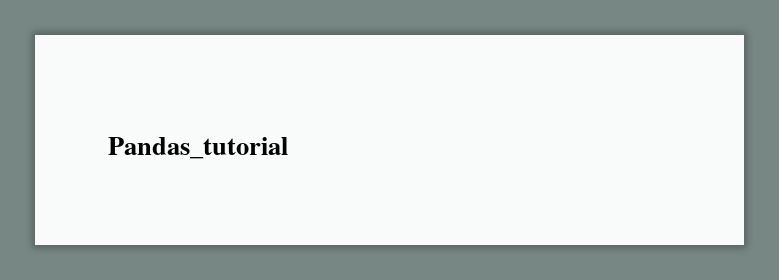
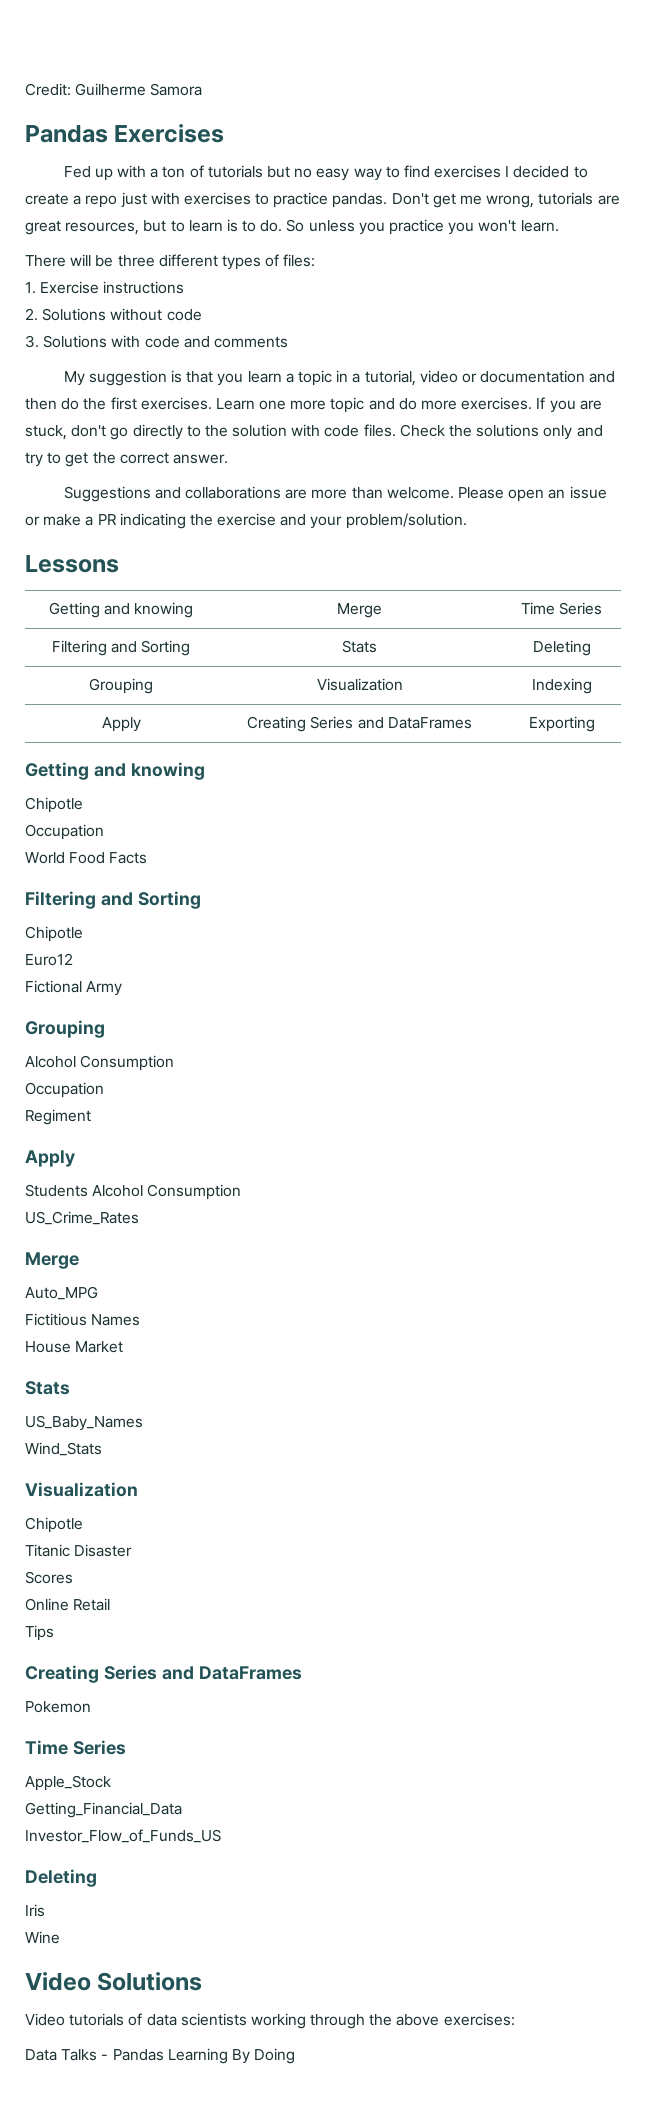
- Pandas_tutorial
+ Credit: Guilherme Samora
+ Pandas Exercises
+ Fed up with a ton of tutorials but no easy way to find exercises I decided to create a repo just with exercises to practice pandas. Don't get me wrong, tutorials are great resources, but to learn is to do. So unless you practice you won't learn.
+ There will be three different types of files:
+ 1. Exercise instructions
+ 2. Solutions without code
+ 3. Solutions with code and comments
+ My suggestion is that you learn a topic in a tutorial, video or documentation and then do the first exercises. Learn one more topic and do more exercises. If you are stuck, don't go directly to the solution with code files. Check the solutions only and try to get the correct answer.
+ Suggestions and collaborations are more than welcome. Please open an issue or make a PR indicating the exercise and your problem/solution.
+ Lessons
+ Getting and knowing | Merge | Time Series
+ Filtering and Sorting | Stats | Deleting
+ Grouping | Visualization | Indexing
+ Apply | Creating Series and DataFrames | Exporting
+ Getting and knowing
+ Chipotle
+ Occupation
+ World Food Facts
+ Filtering and Sorting
+ Chipotle
+ Euro12
+ Fictional Army
+ Grouping
+ Alcohol Consumption
+ Occupation
+ Regiment
+ Apply
+ Students Alcohol Consumption
+ US_Crime_Rates
+ Merge
+ Auto_MPG
+ Fictitious Names
+ House Market
+ Stats
+ US_Baby_Names
+ Wind_Stats
+ Visualization
+ Chipotle
+ Titanic Disaster
+ Scores
+ Online Retail
+ Tips
+ Creating Series and DataFrames
+ Pokemon
+ Time Series
+ Apple_Stock
+ Getting_Financial_Data
+ Investor_Flow_of_Funds_US
+ Deleting
+ Iris
+ Wine
+ Video Solutions
+ Video tutorials of data scientists working through the above exercises:
+ Data Talks - Pandas Learning By Doing

